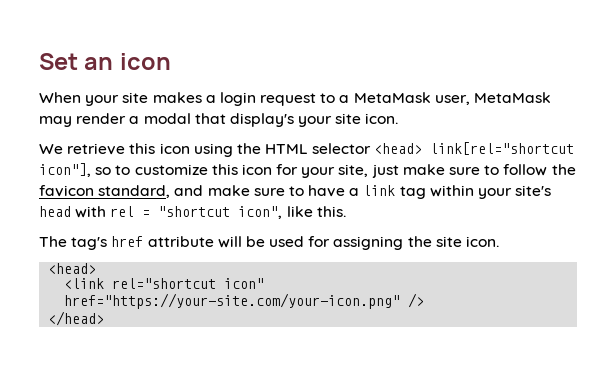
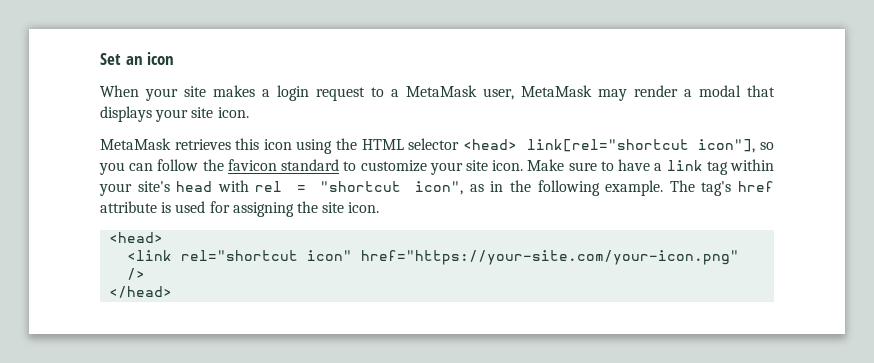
- When your site makes a login request to a MetaMask user, MetaMask may render a modal that display's your site icon.
+ When your site makes a login request to a MetaMask user, MetaMask may render a modal that displays your site icon.
- We retrieve this icon using the HTML selector <head> link[rel="shortcut icon"], so to customize this icon for your site, just make sure to follow the favicon standard, and make sure to have a link tag within your site's head with rel = "shortcut icon", like this.
- The tag's href attribute will be used for assigning the site icon.
+ MetaMask retrieves this icon using the HTML selector <head> link[rel="shortcut icon"], so you can follow the favicon standard to customize your site icon. Make sure to have a link tag within your site's head with rel = "shortcut icon", as in the following example. The tag's href attribute is used for assigning the site icon.

